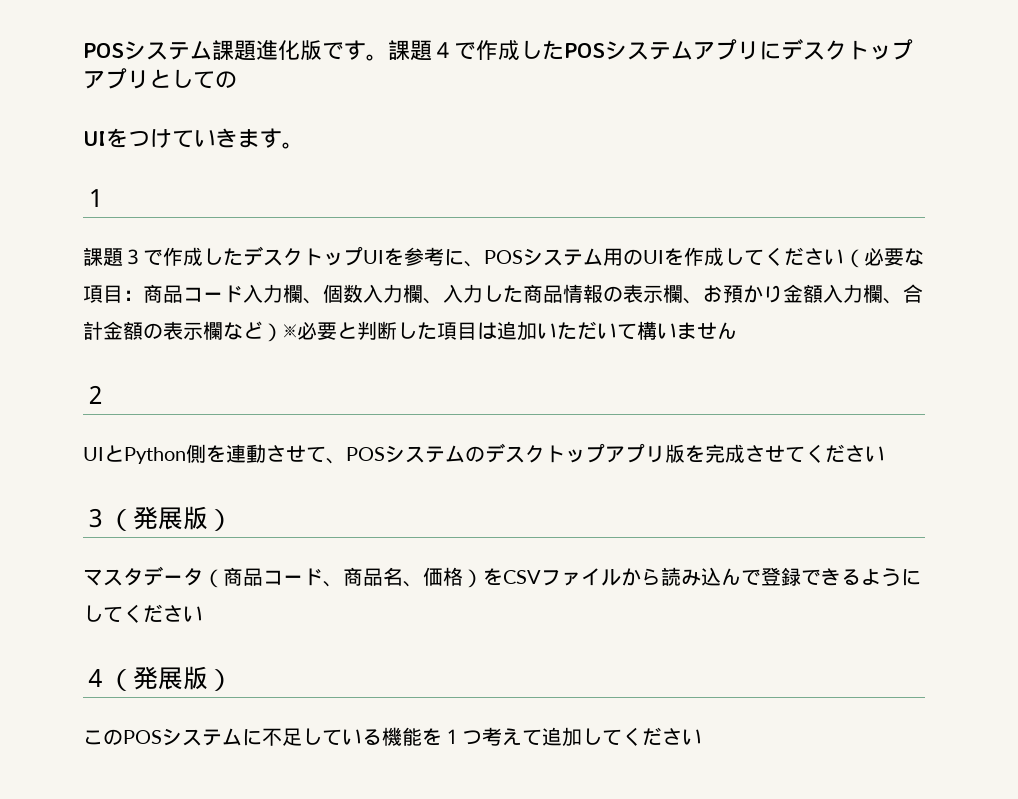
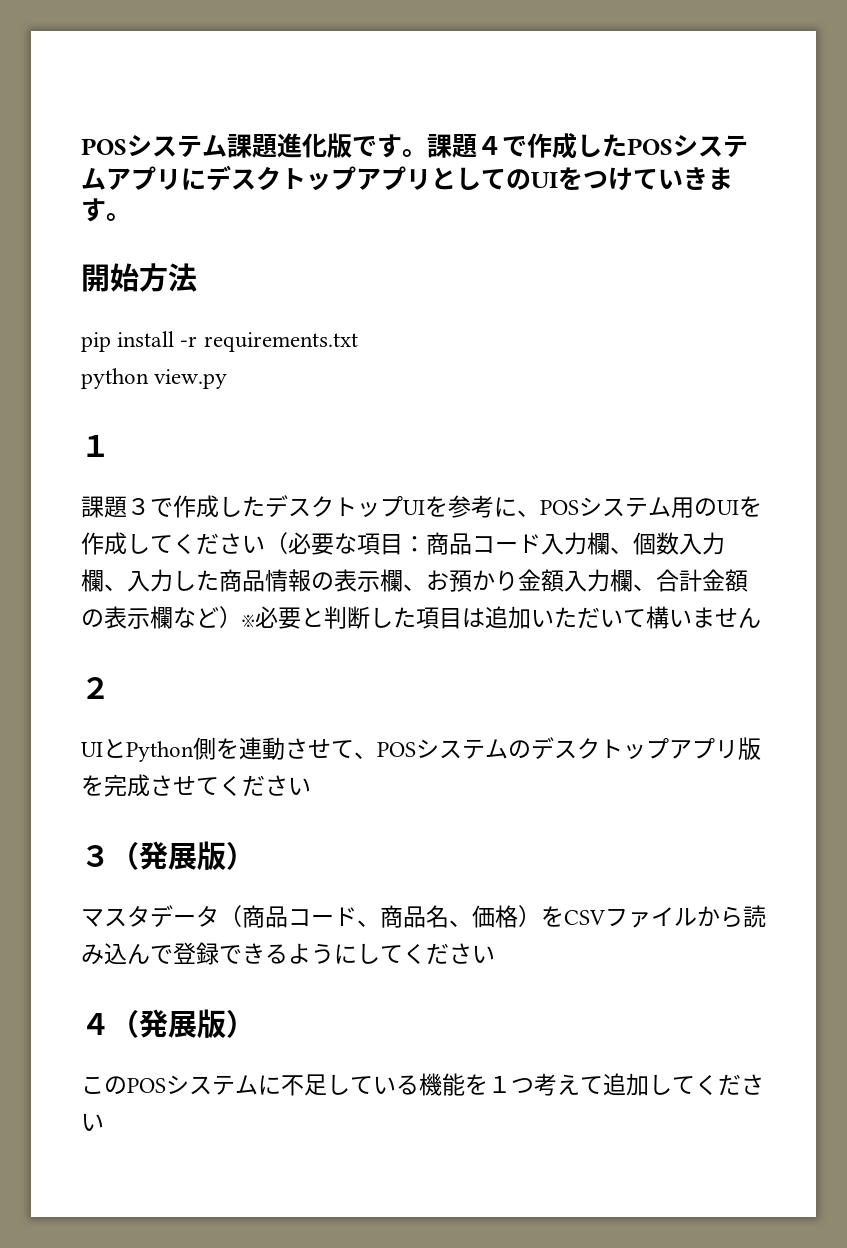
- 課題４で作成したPOSシステムアプリにデスクトップアプリとしての
- UIをつけていきます。
+ 課題４で作成したPOSシステムアプリにデスクトップアプリとしてのUIをつけていきます。
+ 開始方法
+ pip install -r requirements.txt
+ python view.py

